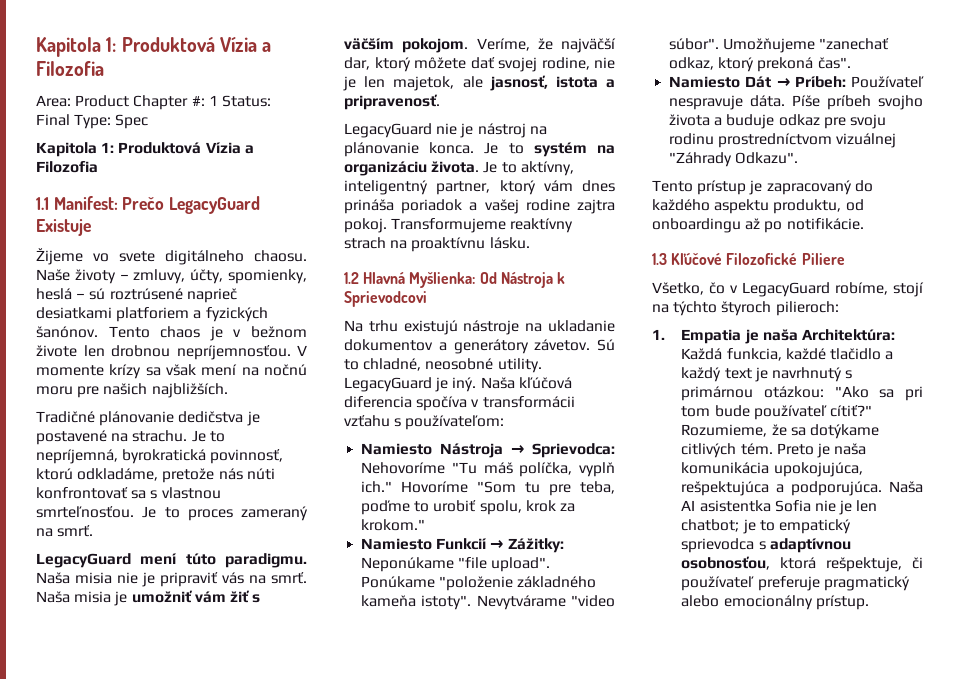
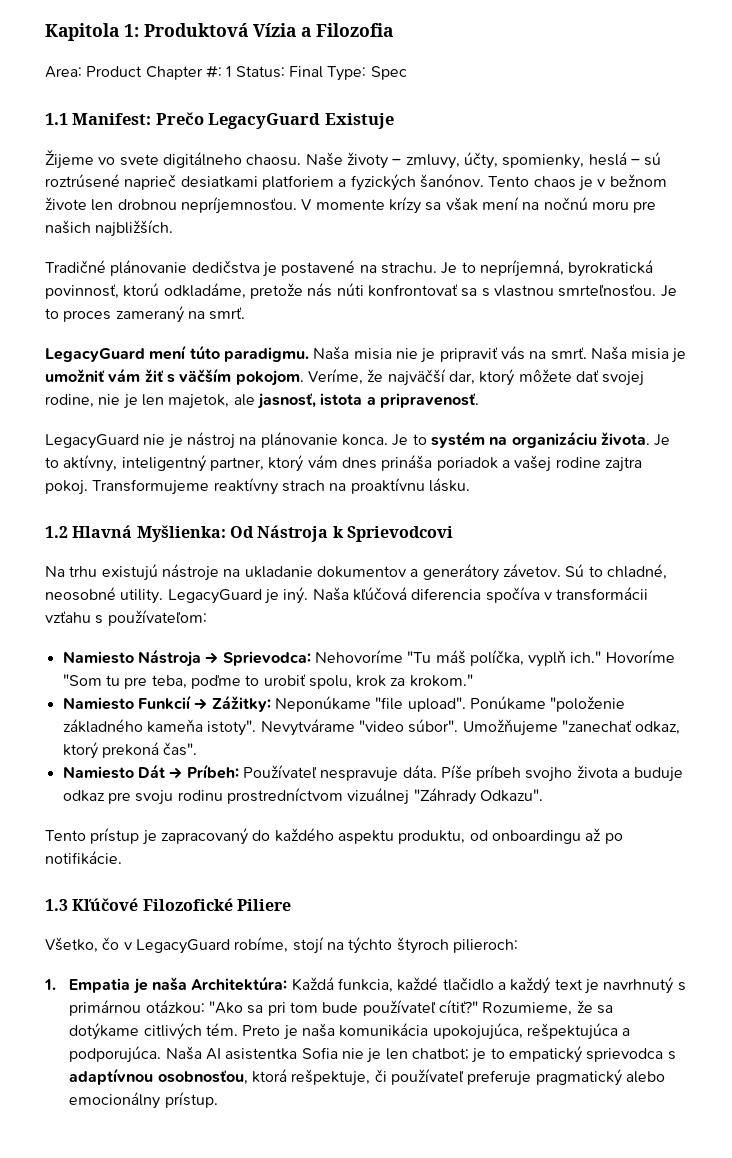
  Area: Product Chapter #: 1 Status: Final Type: Spec
- Kapitola 1: Produktová Vízia a Filozofia

